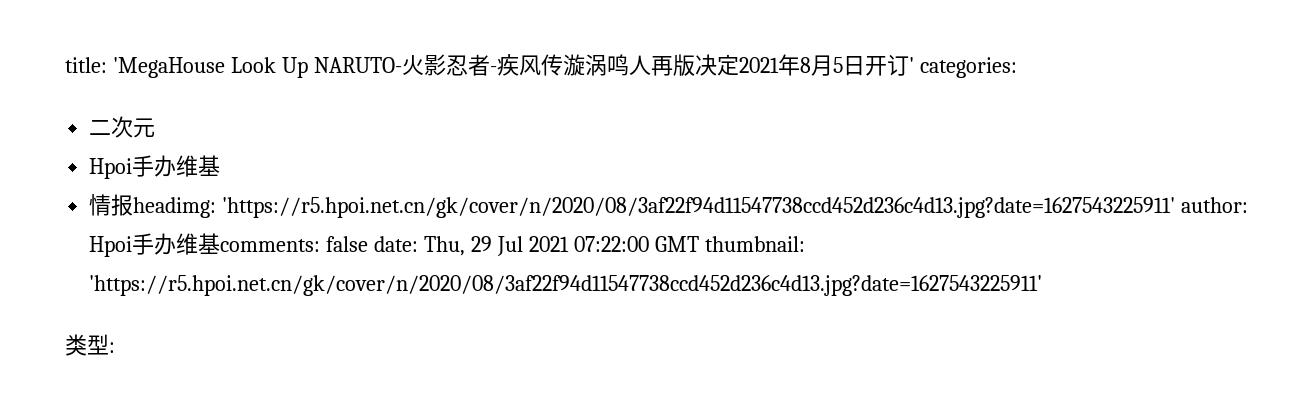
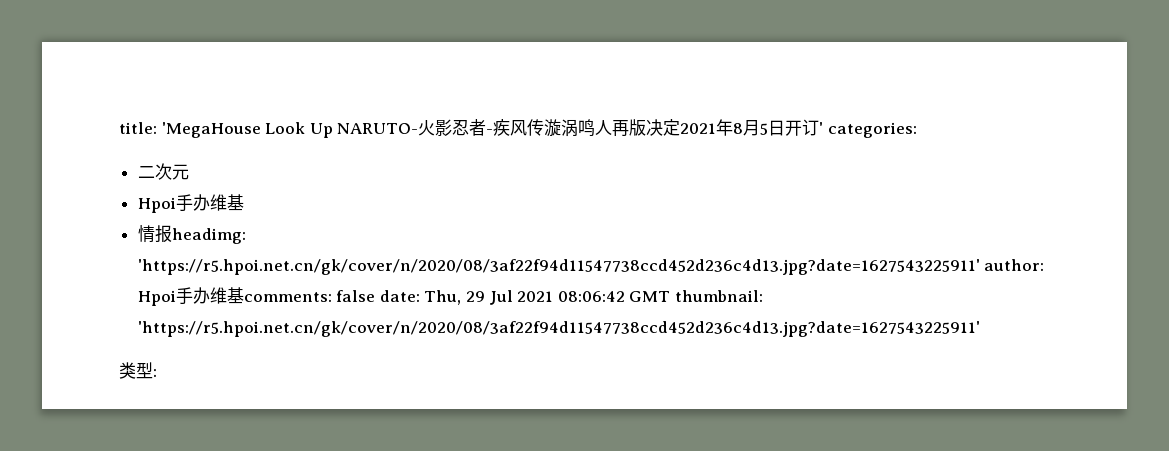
- 情报headimg: 'https://r5.hpoi.net.cn/gk/cover/n/2020/08/3af22f94d11547738ccd452d236c4d13.jpg?date=1627543225911' author: Hpoi手办维基comments: false date: Thu, 29 Jul 2021 07:22:00 GMT thumbnail: 'https://r5.hpoi.net.cn/gk/cover/n/2020/08/3af22f94d11547738ccd452d236c4d13.jpg?date=1627543225911'
+ 情报headimg: 'https://r5.hpoi.net.cn/gk/cover/n/2020/08/3af22f94d11547738ccd452d236c4d13.jpg?date=1627543225911' author: Hpoi手办维基comments: false date: Thu, 29 Jul 2021 08:06:42 GMT thumbnail: 'https://r5.hpoi.net.cn/gk/cover/n/2020/08/3af22f94d11547738ccd452d236c4d13.jpg?date=1627543225911'

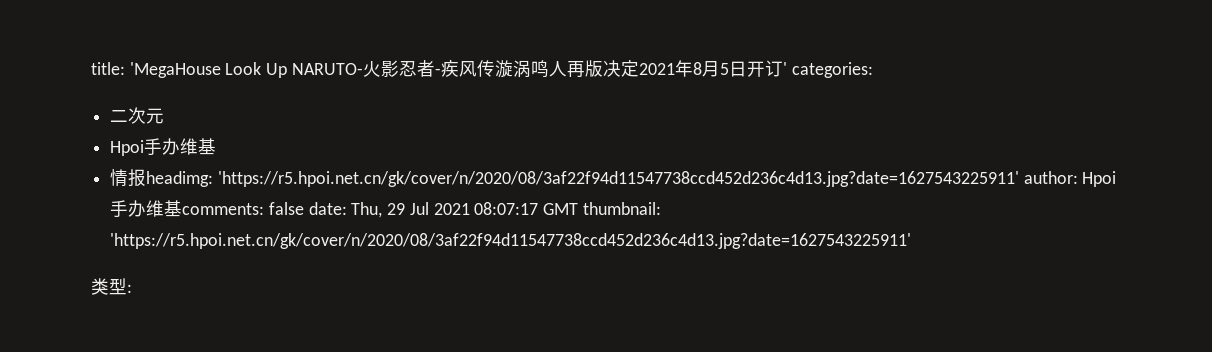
- 情报headimg: 'https://r5.hpoi.net.cn/gk/cover/n/2020/08/3af22f94d11547738ccd452d236c4d13.jpg?date=1627543225911' author: Hpoi手办维基comments: false date: Thu, 29 Jul 2021 08:06:42 GMT thumbnail: 'https://r5.hpoi.net.cn/gk/cover/n/2020/08/3af22f94d11547738ccd452d236c4d13.jpg?date=1627543225911'
+ 情报headimg: 'https://r5.hpoi.net.cn/gk/cover/n/2020/08/3af22f94d11547738ccd452d236c4d13.jpg?date=1627543225911' author: Hpoi手办维基comments: false date: Thu, 29 Jul 2021 08:07:17 GMT thumbnail: 'https://r5.hpoi.net.cn/gk/cover/n/2020/08/3af22f94d11547738ccd452d236c4d13.jpg?date=1627543225911'

